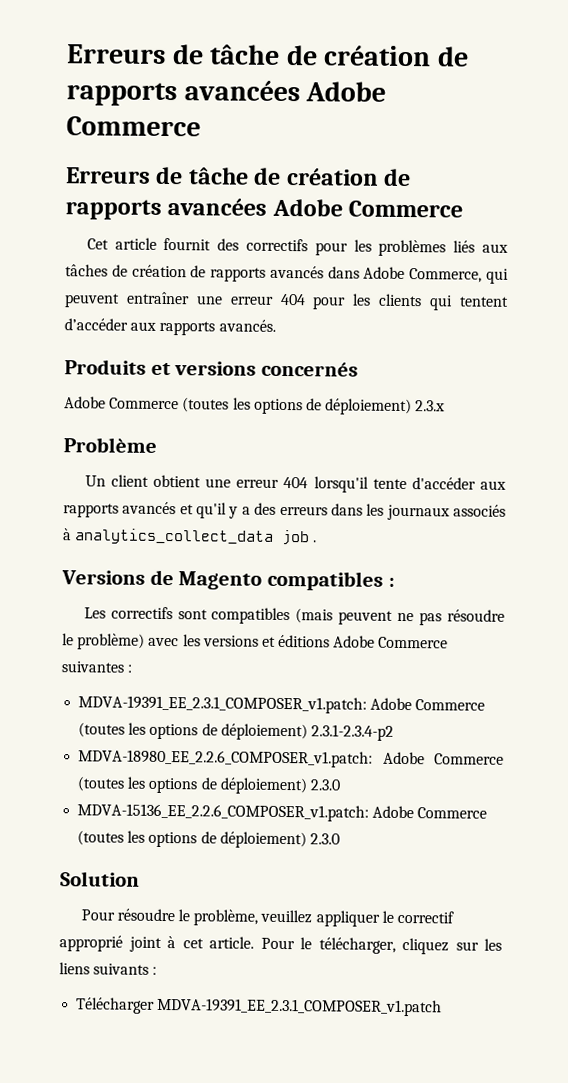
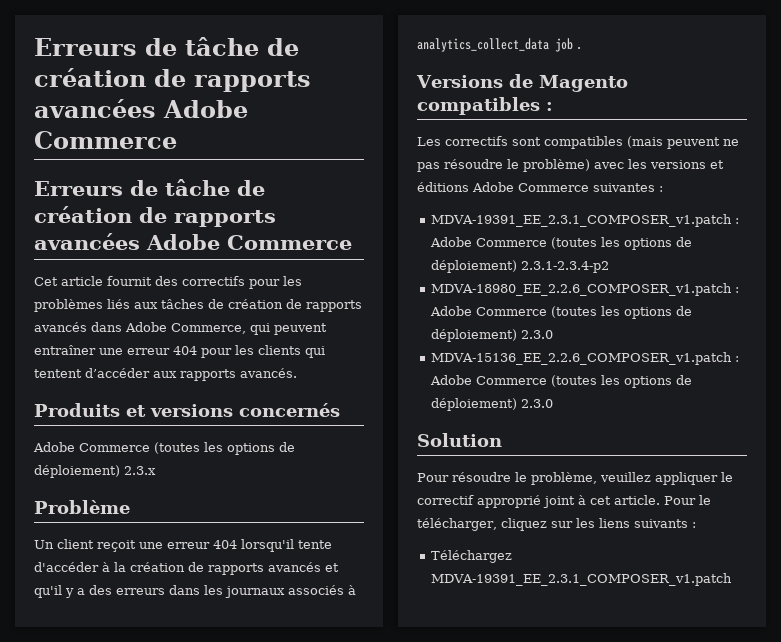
- Un client obtient une erreur 404 lorsqu'il tente d'accéder aux rapports avancés et qu'il y a des erreurs dans les journaux associés à analytics_collect_data job .
+ Un client reçoit une erreur 404 lorsqu'il tente d'accéder à la création de rapports avancés et qu'il y a des erreurs dans les journaux associés à analytics_collect_data job .
- MDVA-19391_EE_2.3.1_COMPOSER_v1.patch: Adobe Commerce (toutes les options de déploiement) 2.3.1-2.3.4-p2
+ MDVA-19391_EE_2.3.1_COMPOSER_v1.patch : Adobe Commerce (toutes les options de déploiement) 2.3.1-2.3.4-p2
- MDVA-18980_EE_2.2.6_COMPOSER_v1.patch: Adobe Commerce (toutes les options de déploiement) 2.3.0
- MDVA-15136_EE_2.2.6_COMPOSER_v1.patch: Adobe Commerce (toutes les options de déploiement) 2.3.0
+ MDVA-18980_EE_2.2.6_COMPOSER_v1.patch : Adobe Commerce (toutes les options de déploiement) 2.3.0
+ MDVA-15136_EE_2.2.6_COMPOSER_v1.patch : Adobe Commerce (toutes les options de déploiement) 2.3.0
- Télécharger MDVA-19391_EE_2.3.1_COMPOSER_v1.patch
+ Téléchargez MDVA-19391_EE_2.3.1_COMPOSER_v1.patch

